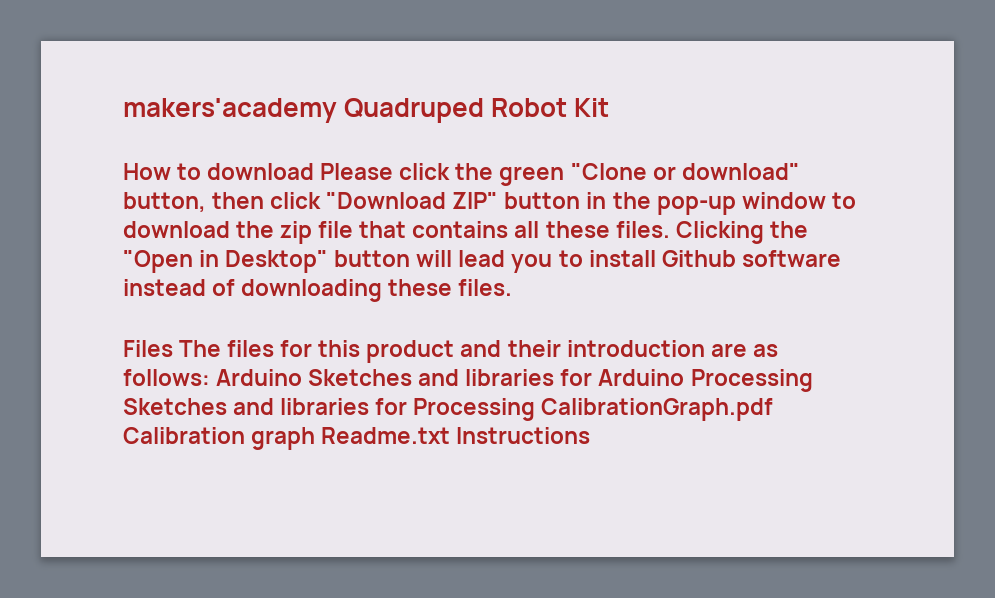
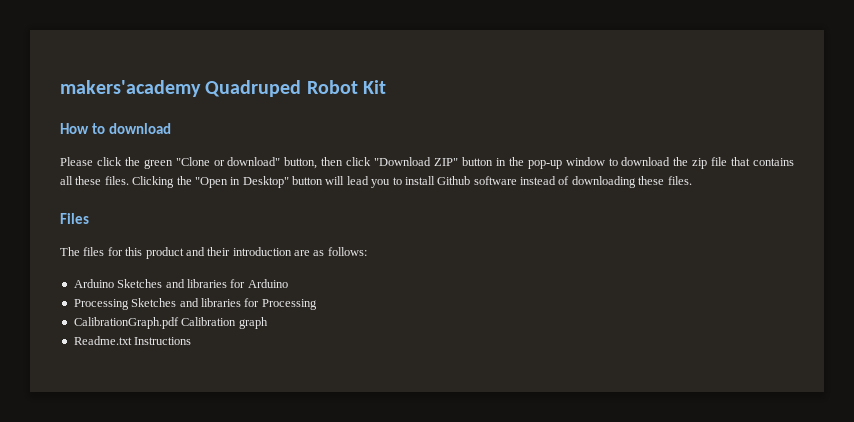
- How to download Please click the green "Clone or download" button, then click "Download ZIP" button in the pop-up window to download the zip file that contains all these files.
+ How to download
+ Please click the green "Clone or download" button, then click "Download ZIP" button in the pop-up window to download the zip file that contains all these files.
- Files The files for this product and their introduction are as follows: Arduino Sketches and libraries for Arduino Processing Sketches and libraries for Processing CalibrationGraph.pdf Calibration graph Readme.txt Instructions
+ Files
+ The files for this product and their introduction are as follows:
+ Arduino Sketches and libraries for Arduino
+ Processing Sketches and libraries for Processing
+ CalibrationGraph.pdf Calibration graph
+ Readme.txt Instructions

